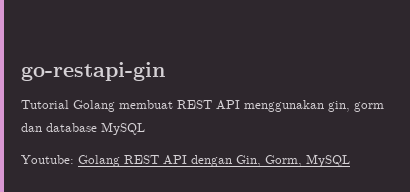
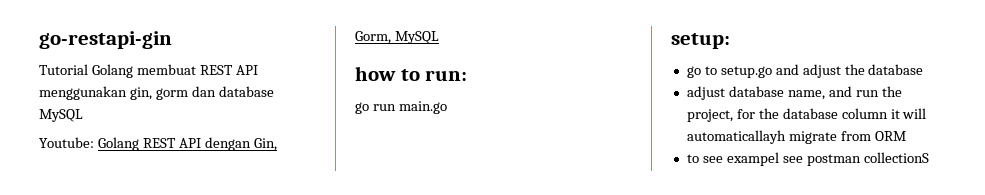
+ how to run:
+ go run main.go
+ setup:
+ go to setup.go and adjust the database
+ adjust database name, and run the project, for the database column it will automaticallayh migrate from ORM
+ to see exampel see postman collectionS

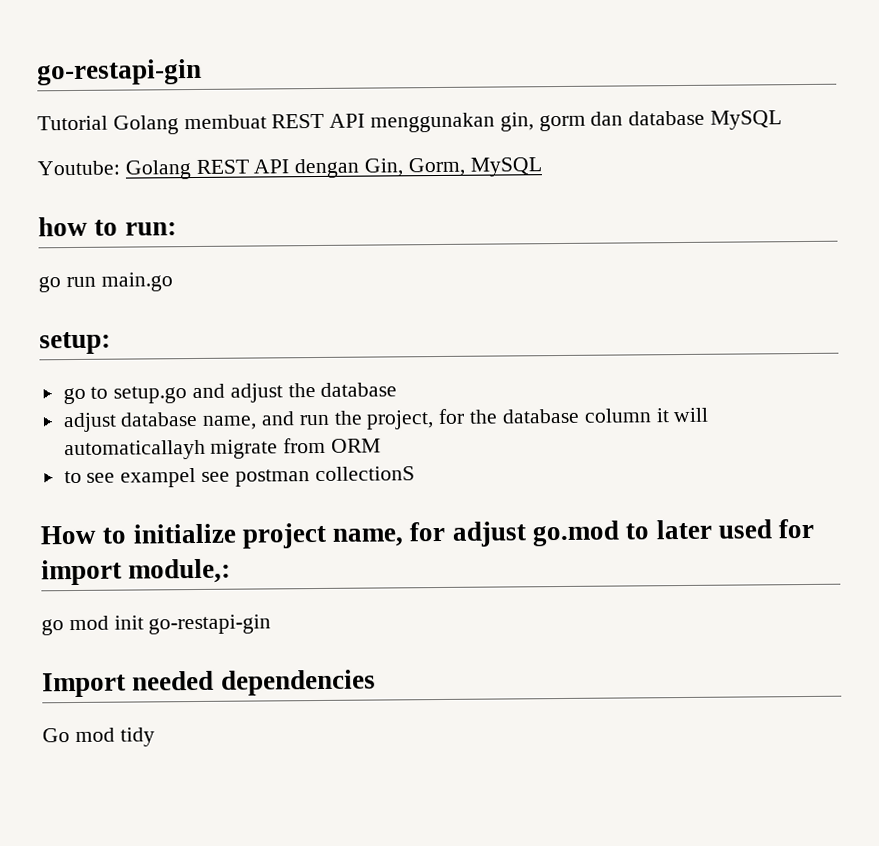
+ How to initialize project name, for adjust go.mod to later used for import module,:
+ go mod init go-restapi-gin
+ Import needed dependencies
+ Go mod tidy

